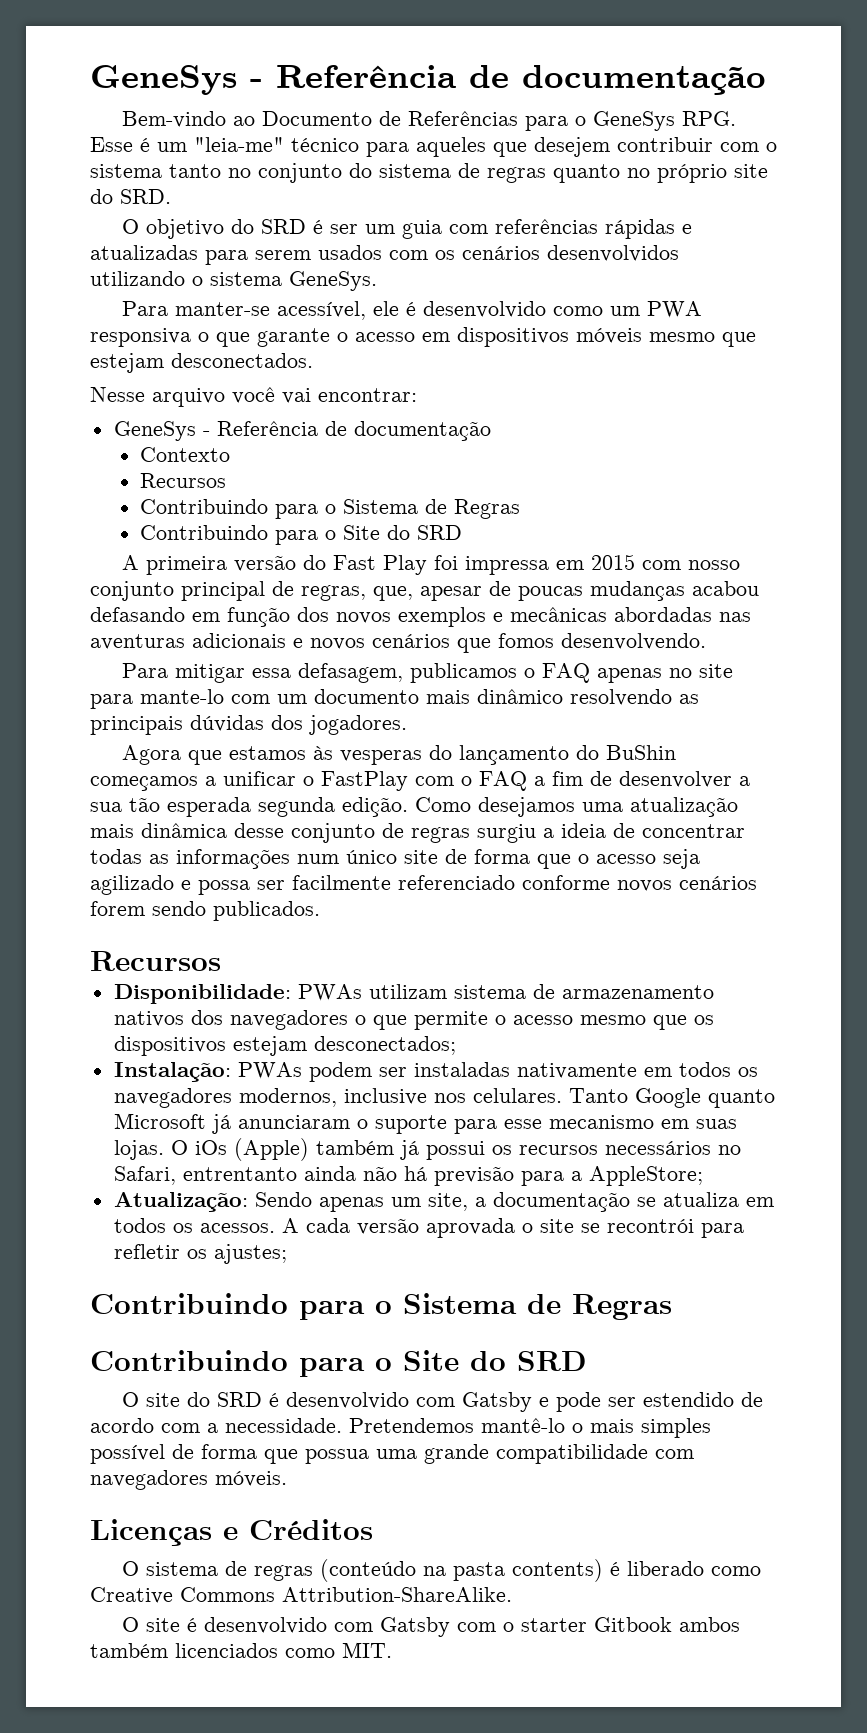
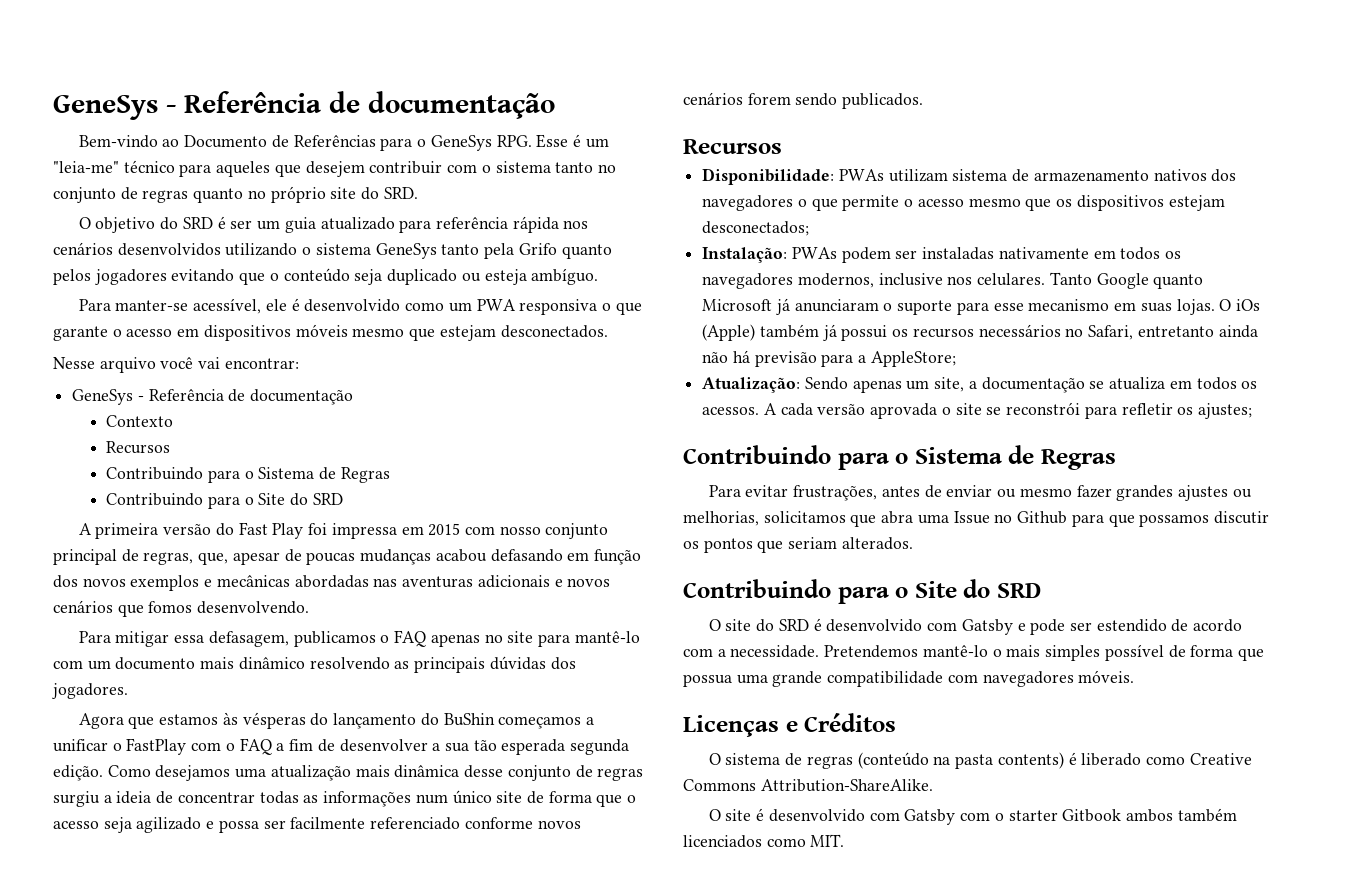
- Bem-vindo ao Documento de Referências para o GeneSys RPG. Esse é um "leia-me" técnico para aqueles que desejem contribuir com o sistema tanto no conjunto do sistema de regras quanto no próprio site do SRD.
+ Bem-vindo ao Documento de Referências para o GeneSys RPG. Esse é um "leia-me" técnico para aqueles que desejem contribuir com o sistema tanto no conjunto de regras quanto no próprio site do SRD.
- O objetivo do SRD é ser um guia com referências rápidas e atualizadas para serem usados com os cenários desenvolvidos utilizando o sistema GeneSys.
+ O objetivo do SRD é ser um guia atualizado para referência rápida nos cenários desenvolvidos utilizando o sistema GeneSys tanto pela Grifo quanto pelos jogadores evitando que o conteúdo seja duplicado ou esteja ambíguo.
- Para mitigar essa defasagem, publicamos o FAQ apenas no site para mante-lo com um documento mais dinâmico resolvendo as principais dúvidas dos jogadores.
+ Para mitigar essa defasagem, publicamos o FAQ apenas no site para mantê-lo com um documento mais dinâmico resolvendo as principais dúvidas dos jogadores.
- Agora que estamos às vesperas do lançamento do BuShin começamos a unificar o FastPlay com o FAQ a fim de desenvolver a sua tão esperada segunda edição.
+ Agora que estamos às vésperas do lançamento do BuShin começamos a unificar o FastPlay com o FAQ a fim de desenvolver a sua tão esperada segunda edição.
- O iOs (Apple) também já possui os recursos necessários no Safari, entrentanto ainda não há previsão para a AppleStore;
+ O iOs (Apple) também já possui os recursos necessários no Safari, entretanto ainda não há previsão para a AppleStore;
- A cada versão aprovada o site se recontrói para refletir os ajustes;
+ A cada versão aprovada o site se reconstrói para refletir os ajustes;
+ Para evitar frustrações, antes de enviar ou mesmo fazer grandes ajustes ou melhorias, solicitamos que abra uma Issue no Github para que possamos discutir os pontos que seriam alterados.

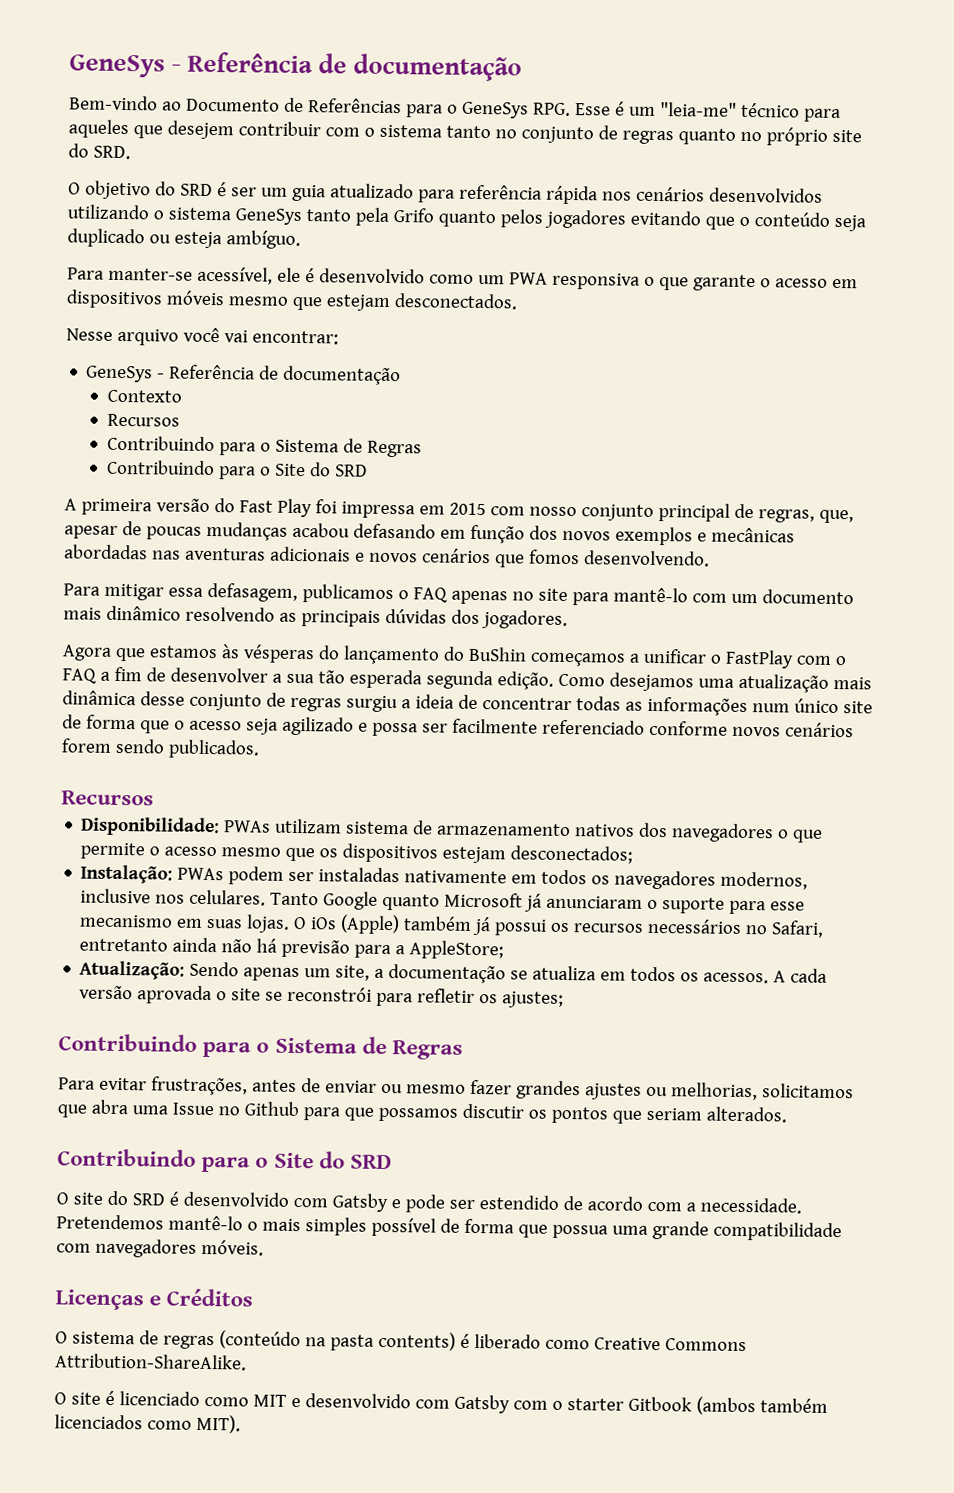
- O site é desenvolvido com Gatsby com o starter Gitbook ambos também licenciados como MIT.
+ O site é licenciado como MIT e desenvolvido com Gatsby com o starter Gitbook (ambos também licenciados como MIT).

